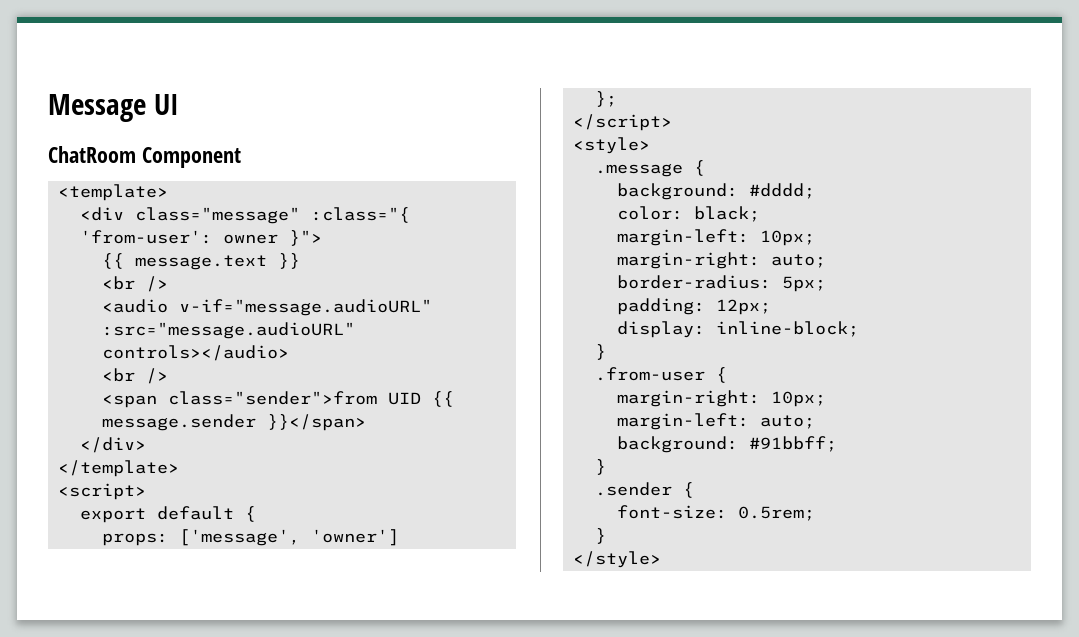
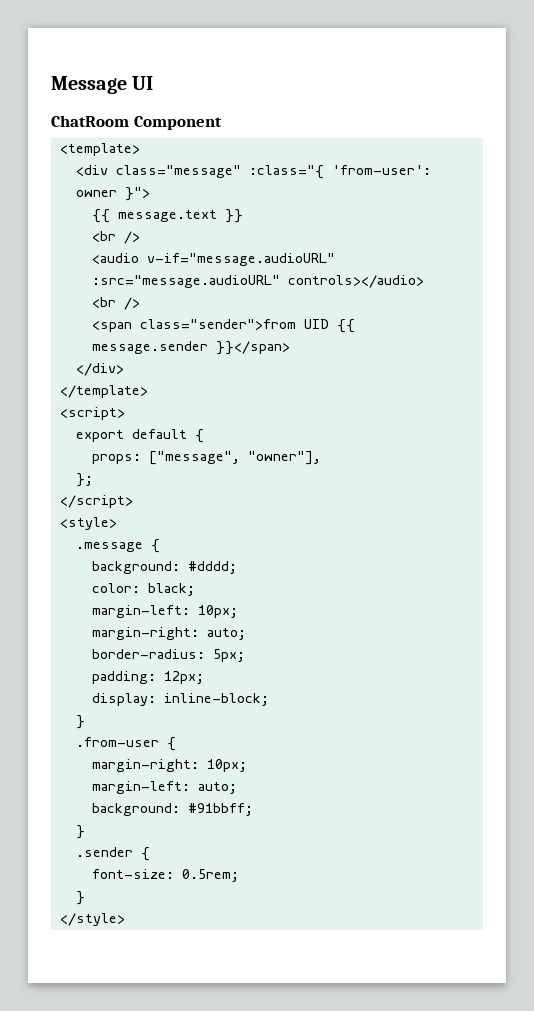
- props: ['message', 'owner']
+ props: ["message", "owner"],

